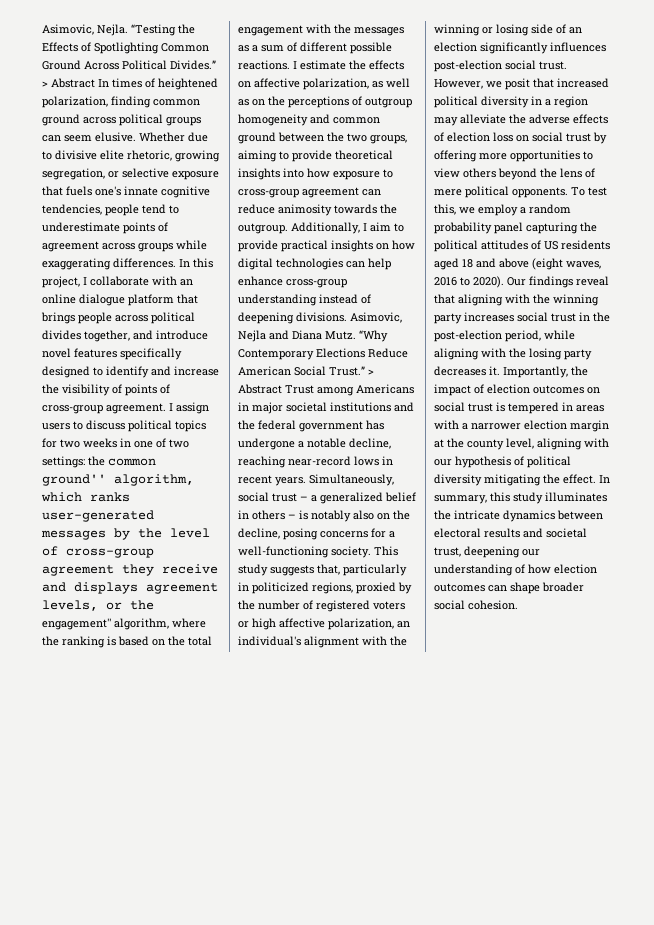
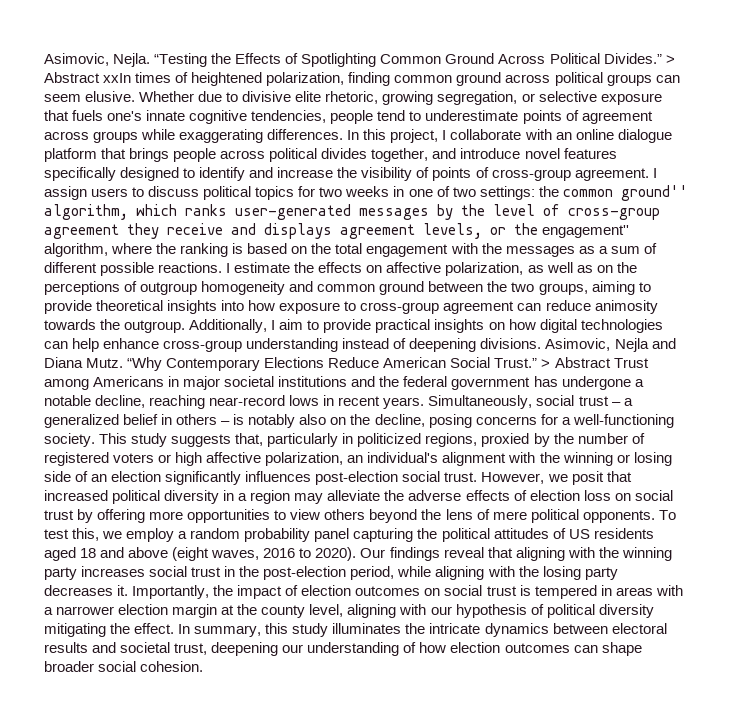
- > Abstract In times of heightened polarization, finding common ground across political groups can seem elusive.
+ > Abstract xxIn times of heightened polarization, finding common ground across political groups can seem elusive.

